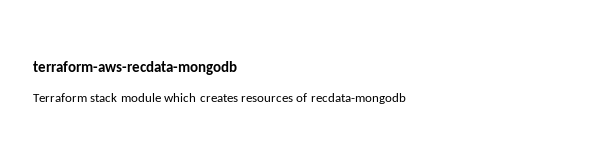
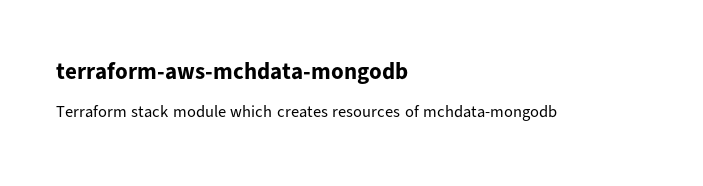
- terraform-aws-recdata-mongodb
+ terraform-aws-mchdata-mongodb
- Terraform stack module which creates resources of recdata-mongodb
+ Terraform stack module which creates resources of mchdata-mongodb

